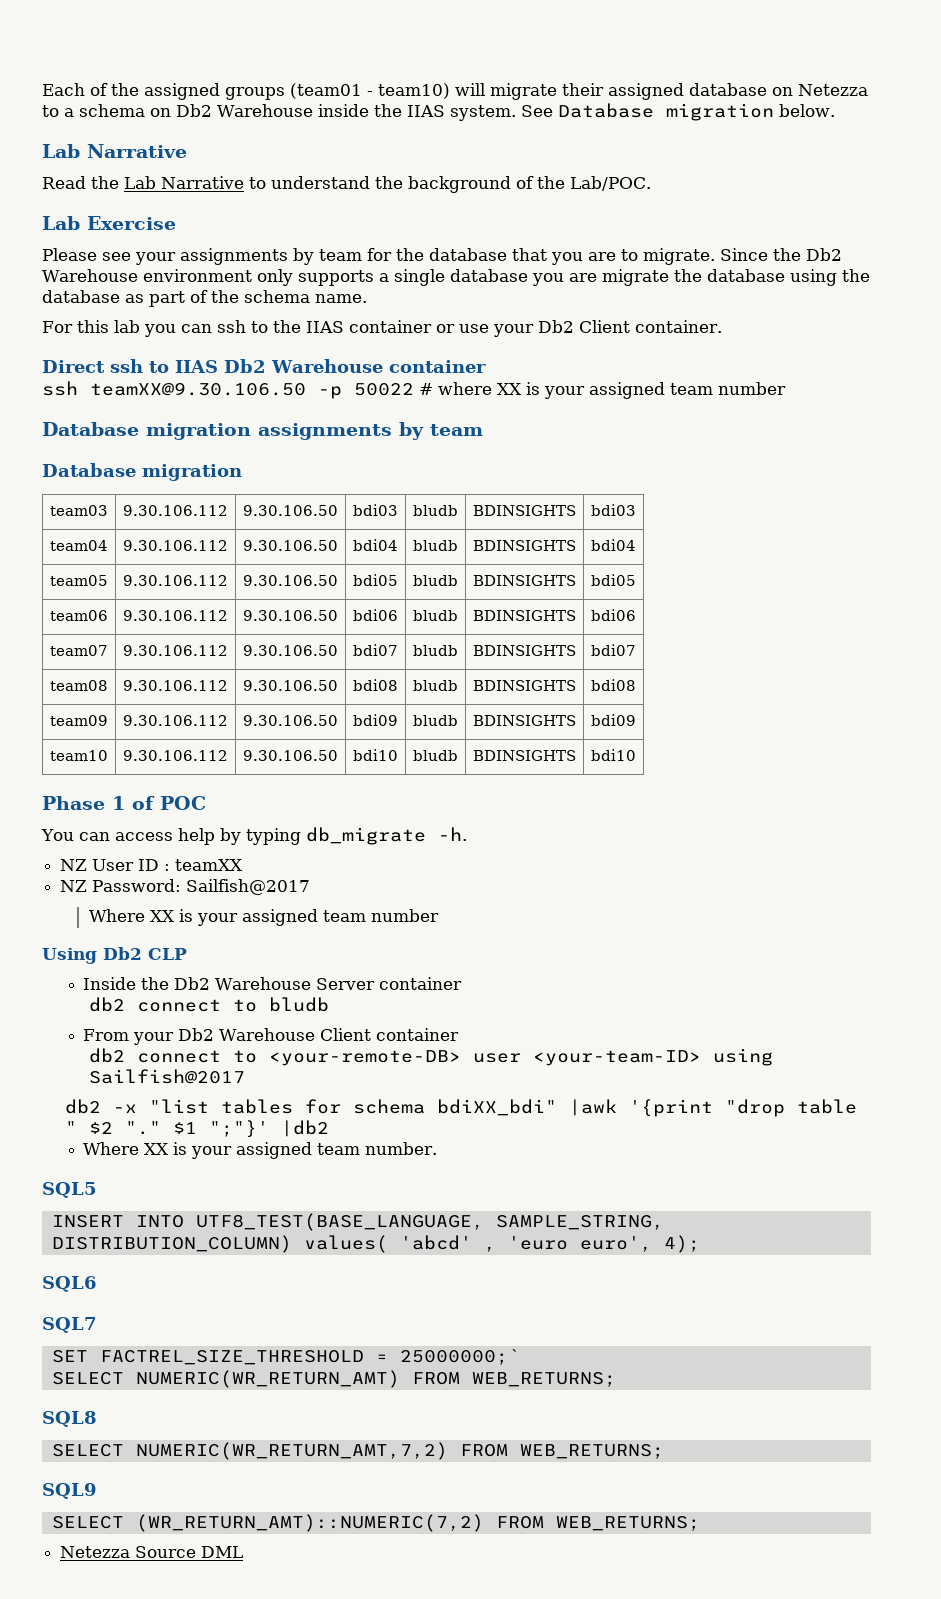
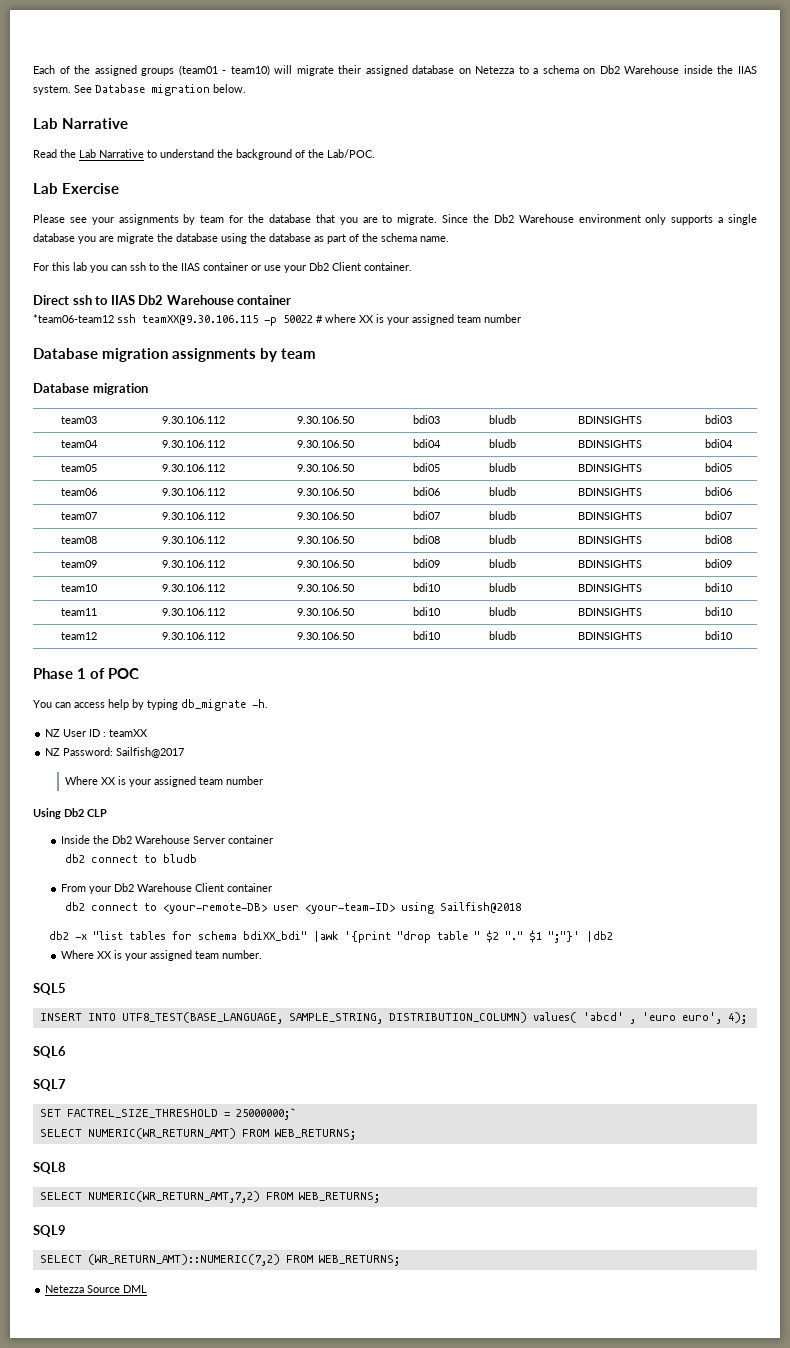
- ssh teamXX@9.30.106.50 -p 50022 # where XX is your assigned team number
+ *team06-team12 ssh teamXX@9.30.106.115 -p 50022 # where XX is your assigned team number
+ team11 | 9.30.106.112 | 9.30.106.50 | bdi10 | bludb | BDINSIGHTS | bdi10
+ team12 | 9.30.106.112 | 9.30.106.50 | bdi10 | bludb | BDINSIGHTS | bdi10
- db2 connect to <your-remote-DB> user <your-team-ID> using Sailfish@2017
+ db2 connect to <your-remote-DB> user <your-team-ID> using Sailfish@2018

